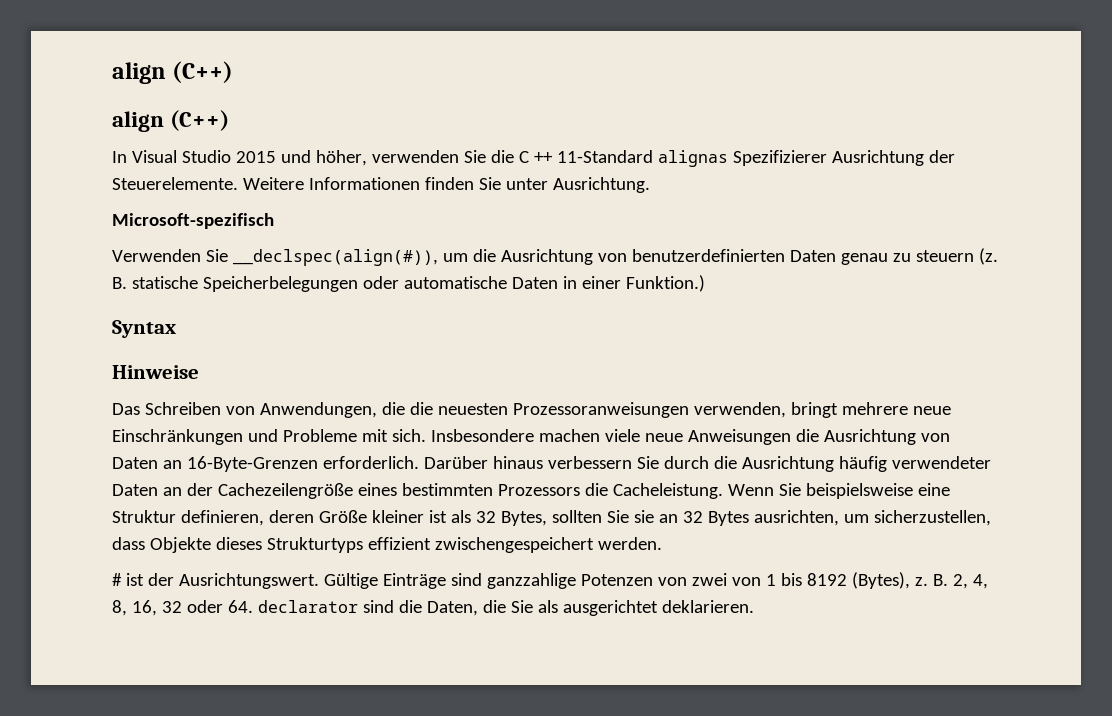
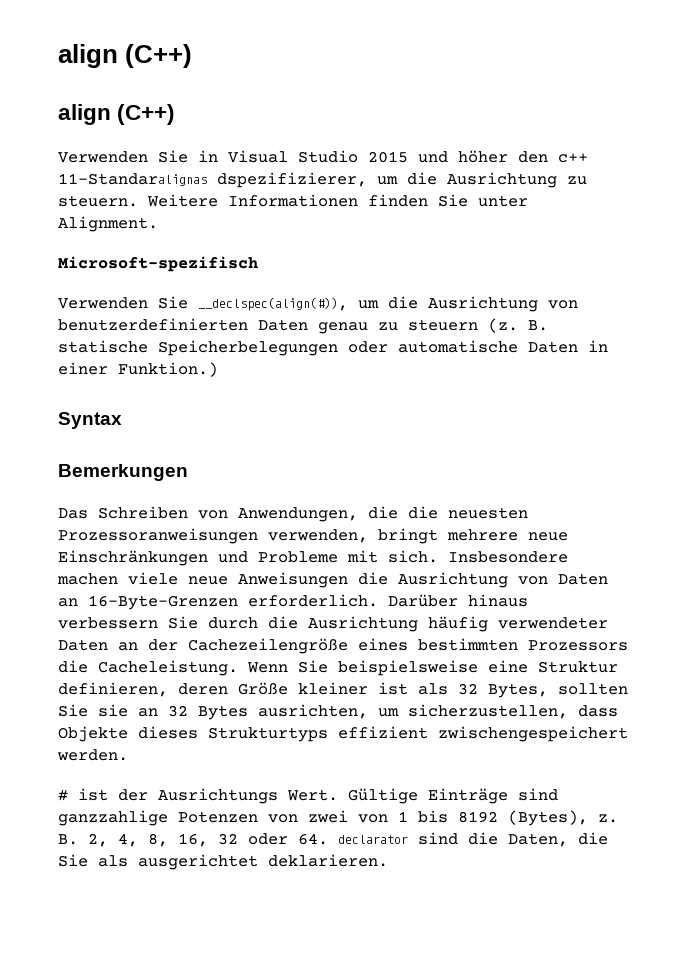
- In Visual Studio 2015 und höher, verwenden Sie die C ++ 11-Standard alignas Spezifizierer Ausrichtung der Steuerelemente.
+ Verwenden Sie in Visual Studio 2015 und höher den c++ 11-Standaralignas dspezifizierer, um die Ausrichtung zu steuern.
- Weitere Informationen finden Sie unter Ausrichtung.
+ Weitere Informationen finden Sie unter Alignment.
- Hinweise
+ Bemerkungen
- # ist der Ausrichtungswert.
+ # ist der Ausrichtungs Wert.

